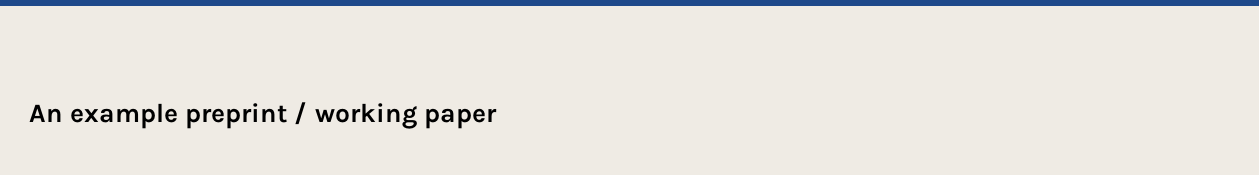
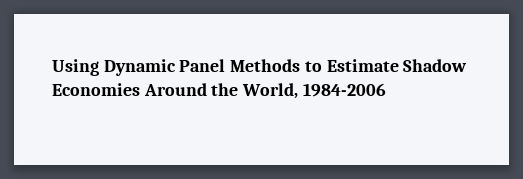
- An example preprint / working paper
+ Using Dynamic Panel Methods to Estimate Shadow Economies Around the World, 1984-2006

